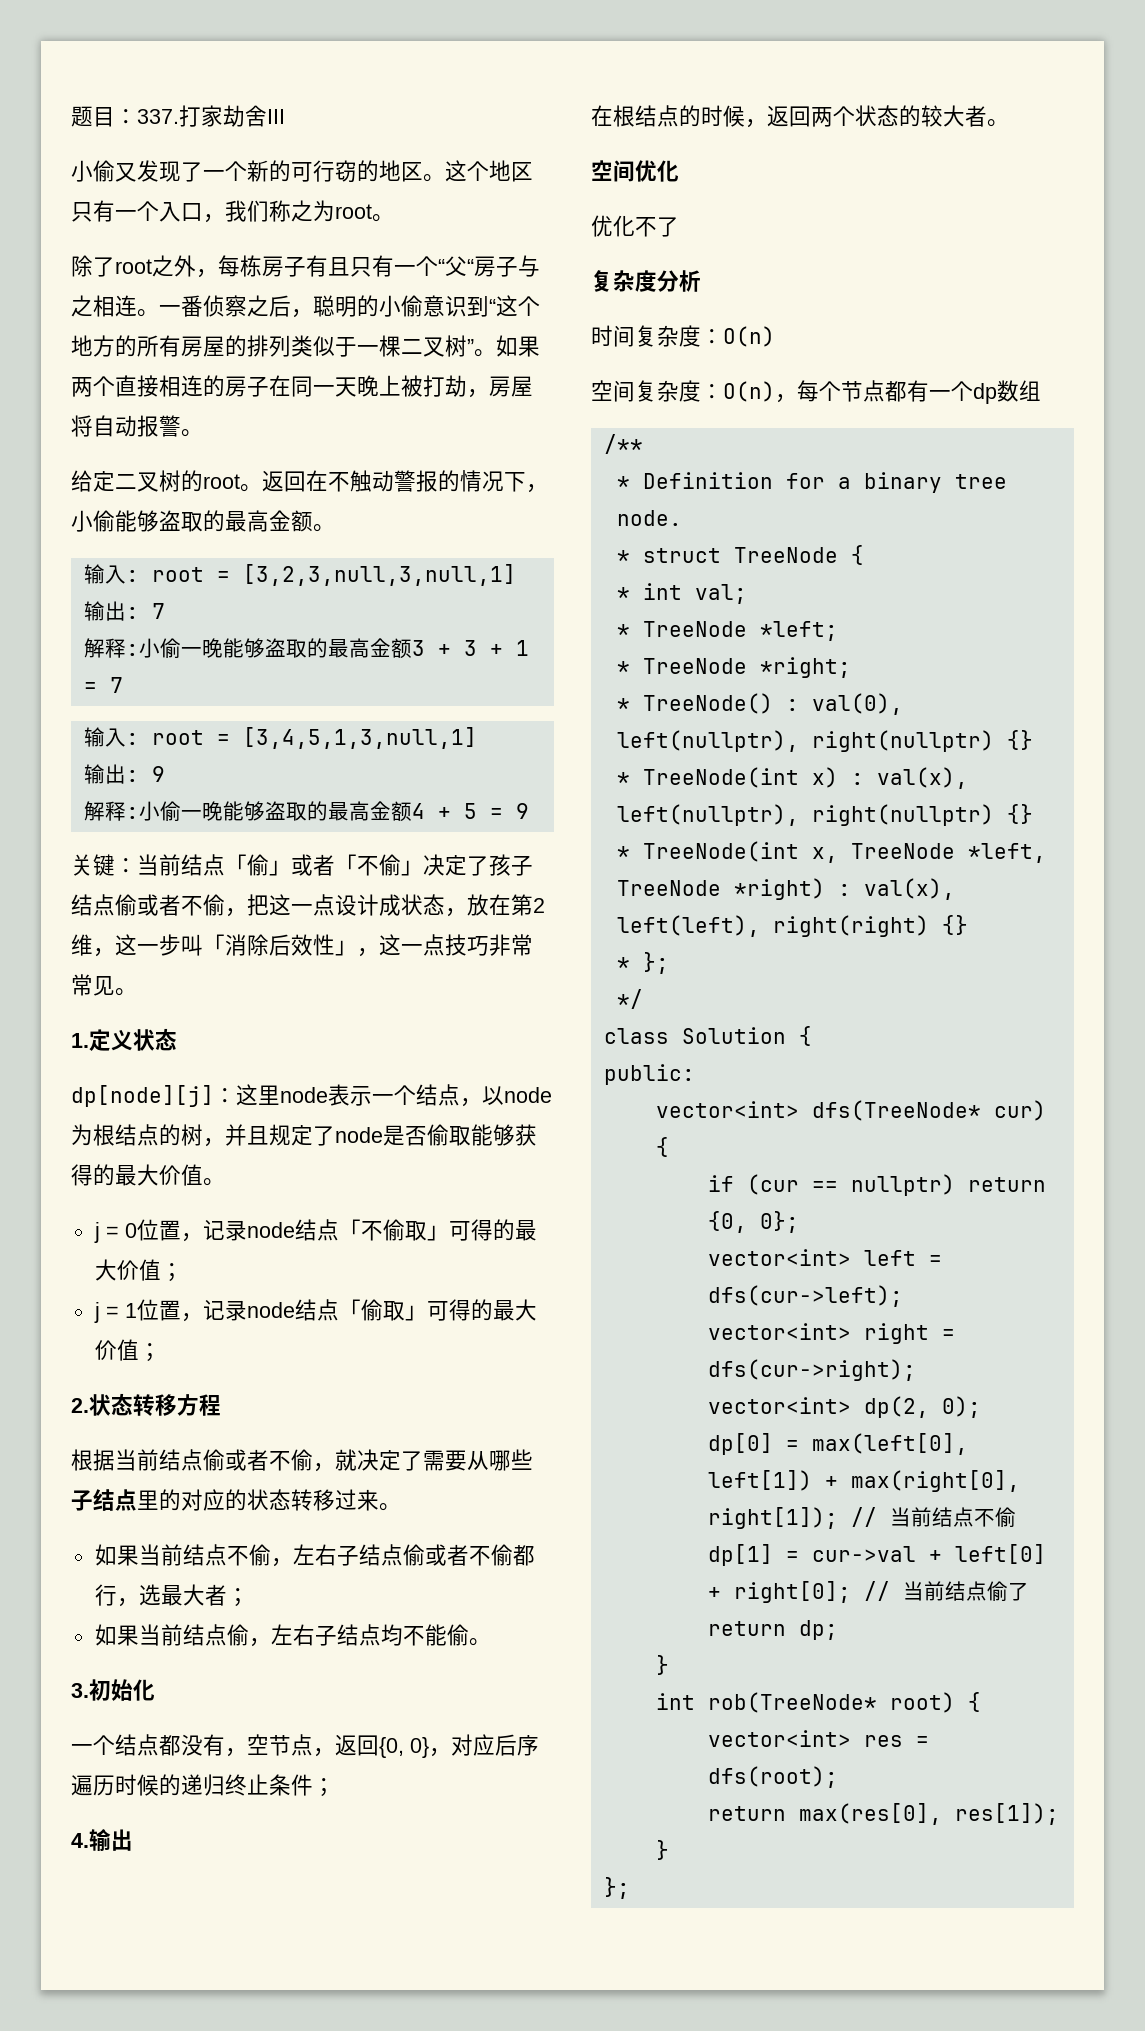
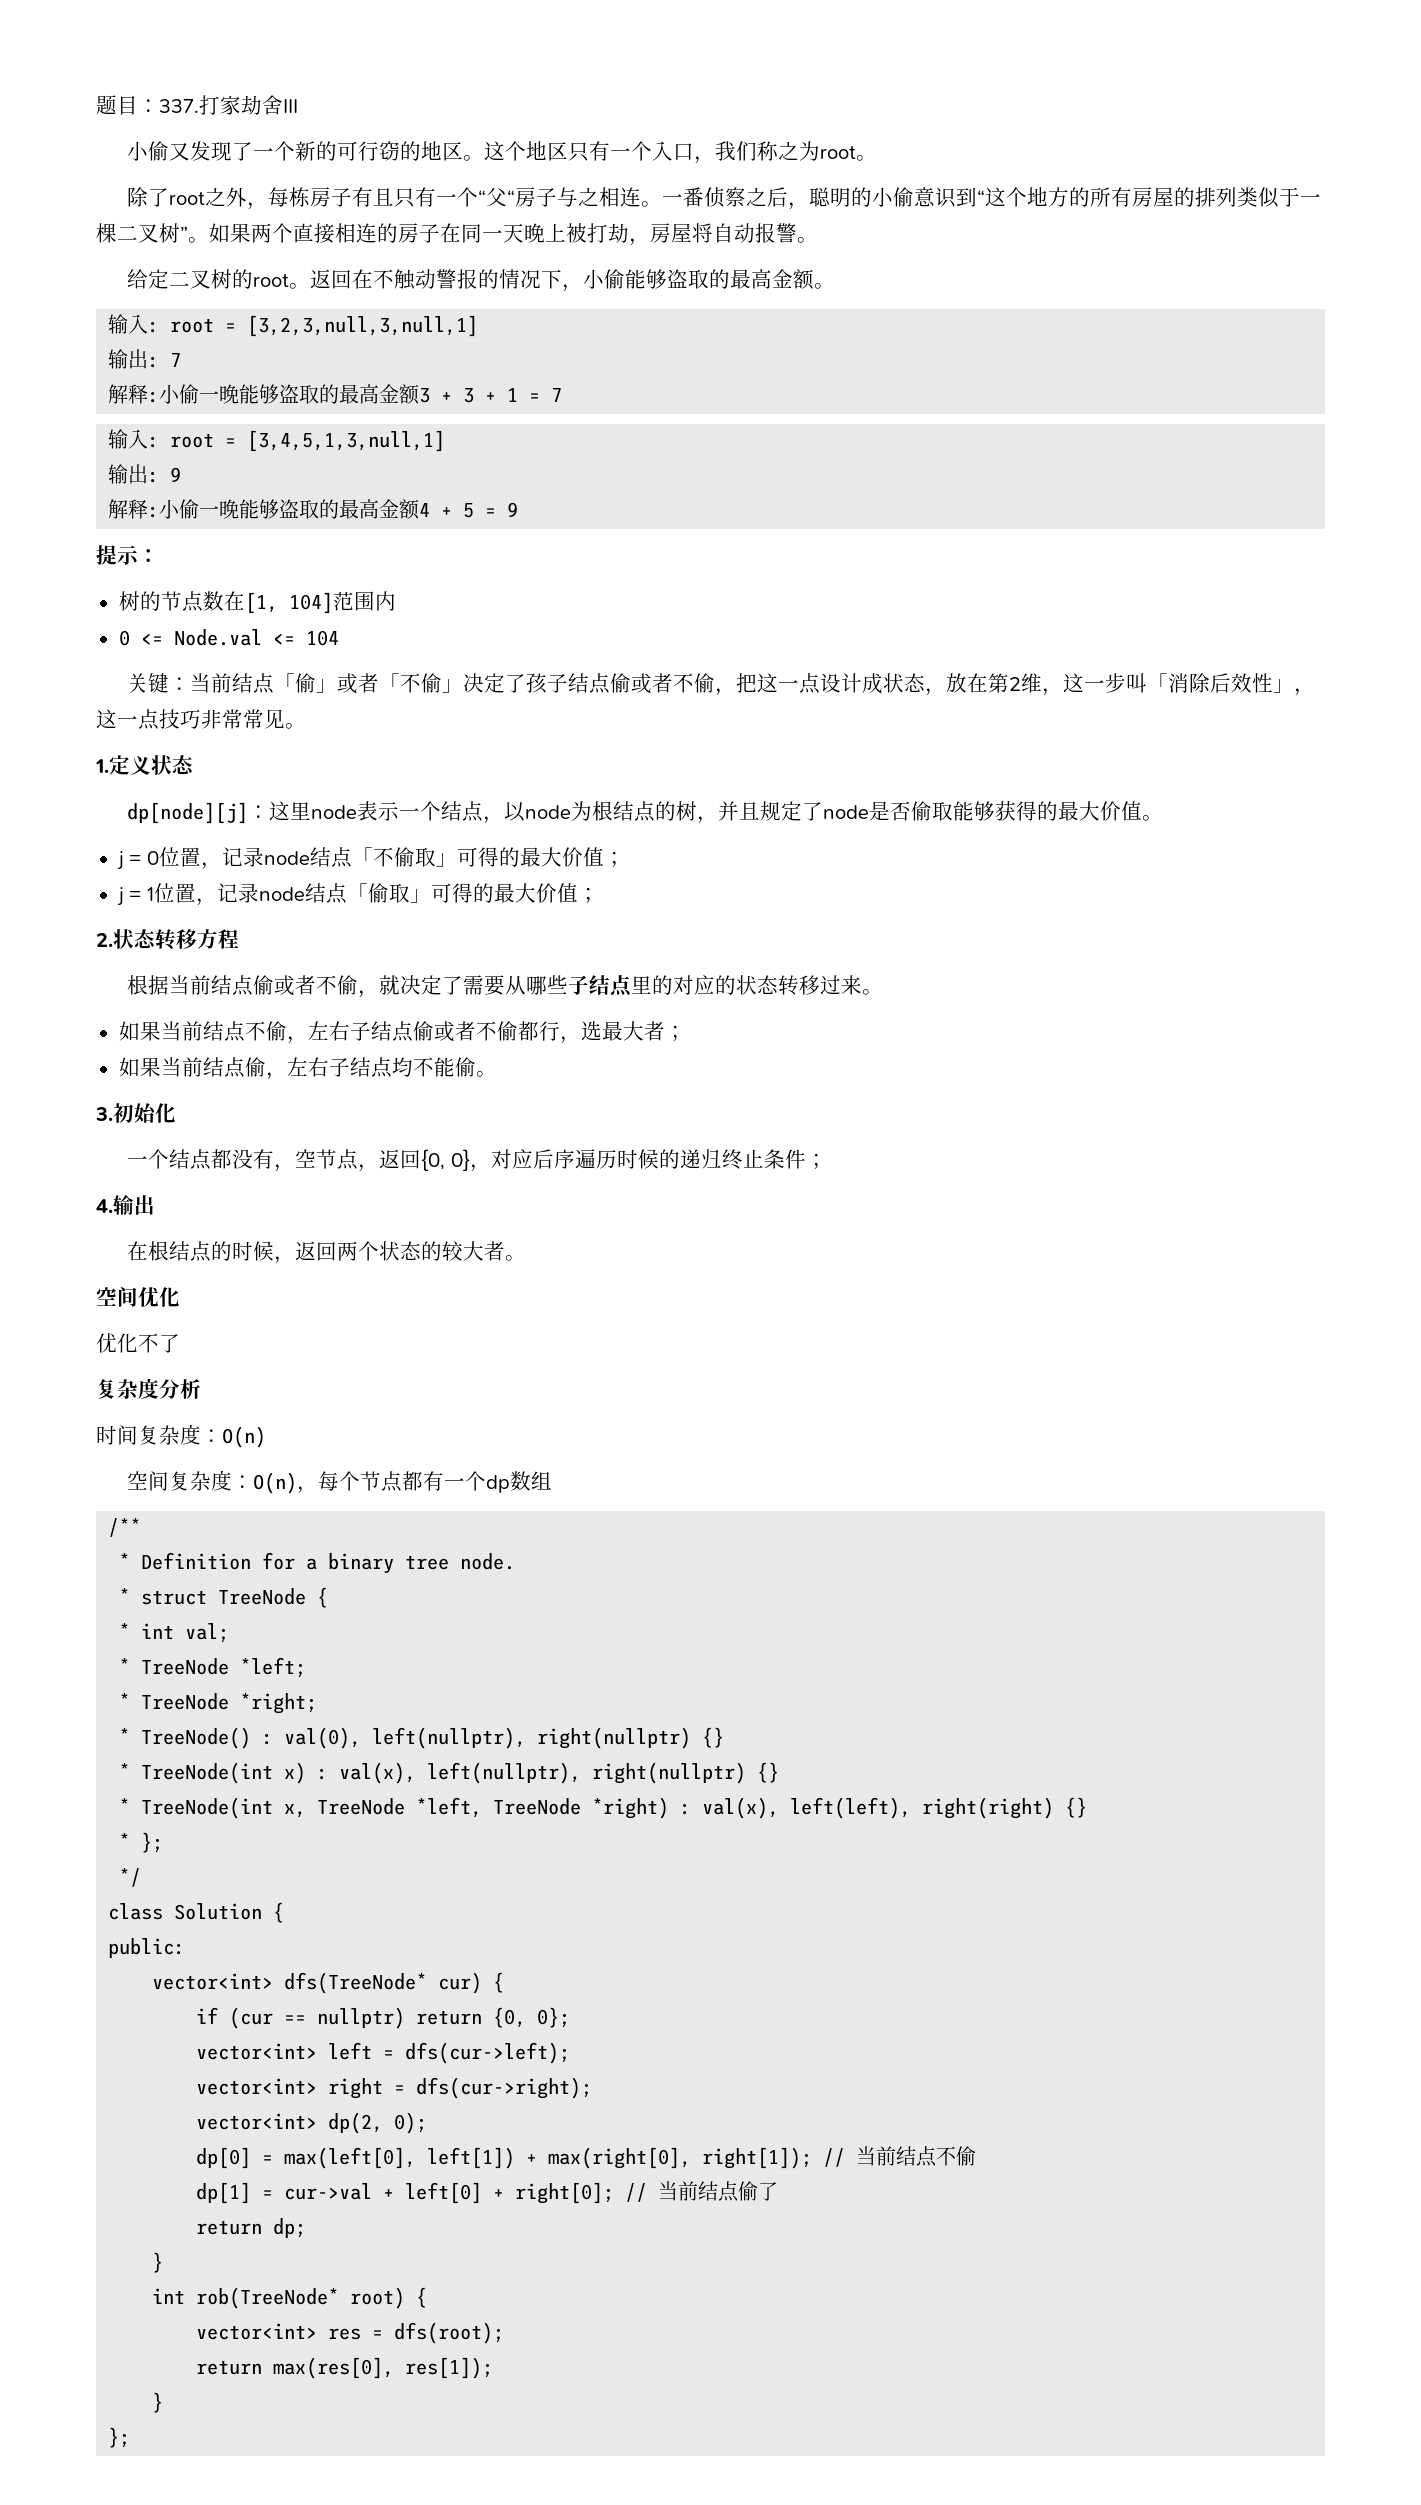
+ 提示：
+ 树的节点数在[1, 104]范围内
+ 0 <= Node.val <= 104

